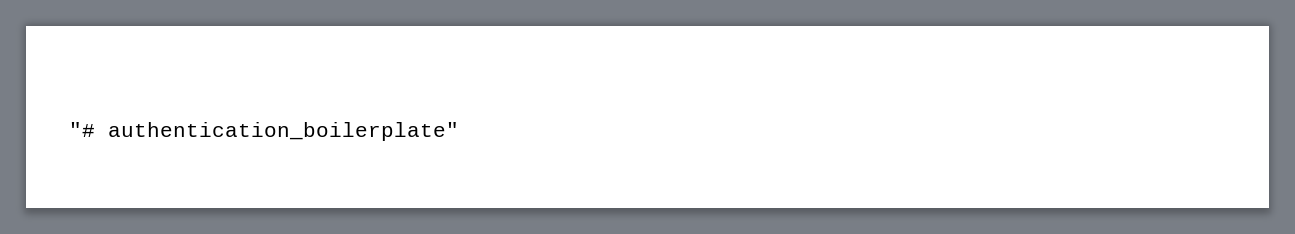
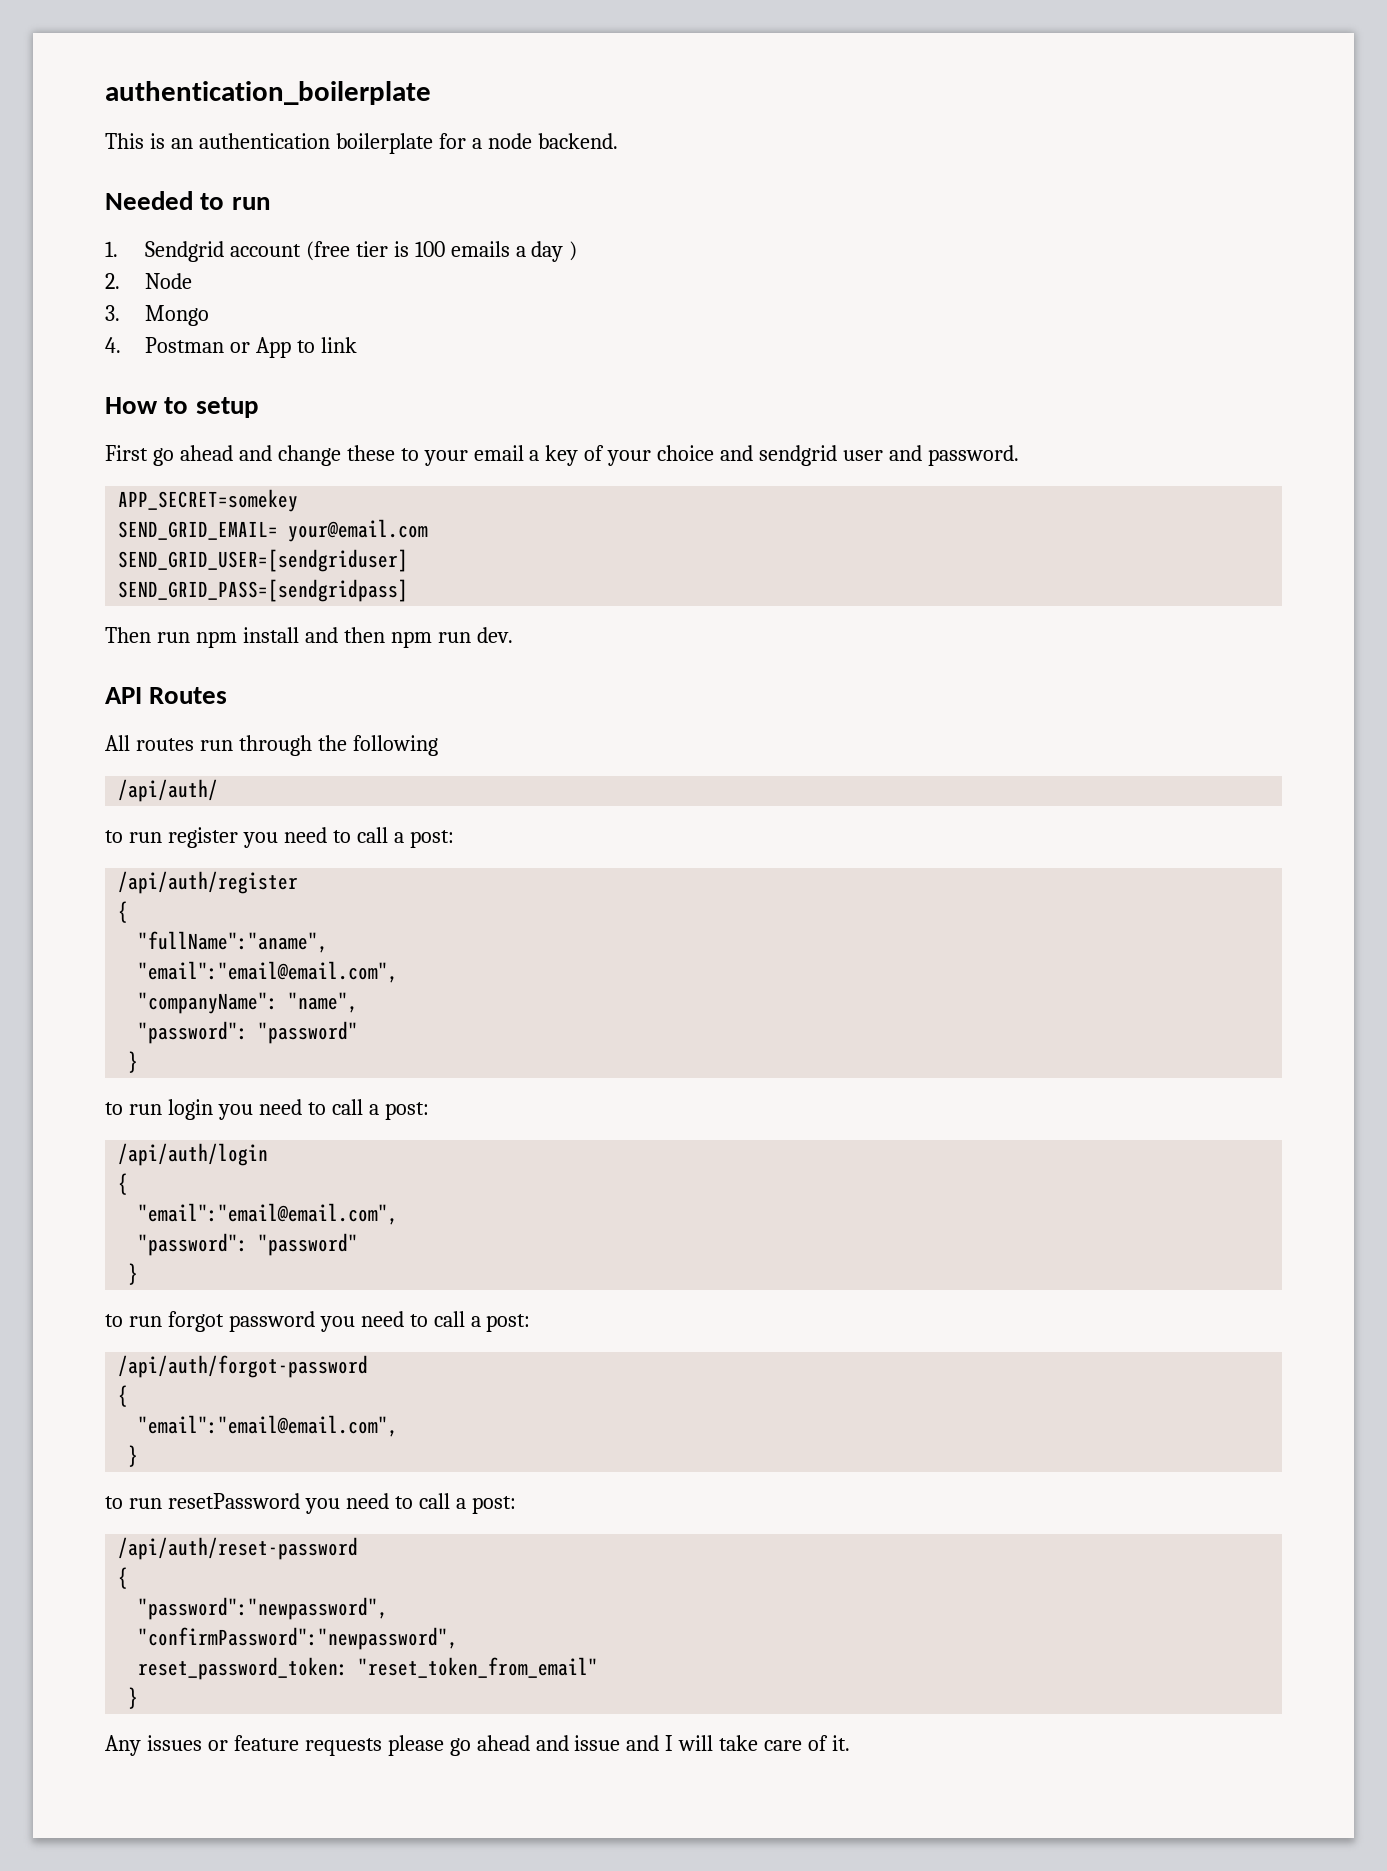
- "# authentication_boilerplate"
+ authentication_boilerplate
+ This is an authentication boilerplate for a node backend.
+ Needed to run
+ 1. Sendgrid account (free tier is 100 emails a day )
+ 2. Node
+ 3. Mongo
+ 4. Postman or App to link
+ How to setup
+ First go ahead and change these to your email a key of your choice and sendgrid user and password.
+ APP_SECRET=somekey
+ SEND_GRID_EMAIL= your@email.com
+ SEND_GRID_USER=[sendgriduser]
+ SEND_GRID_PASS=[sendgridpass]
+ Then run npm install and then npm run dev.
+ API Routes
+ All routes run through the following
+ /api/auth/
+ to run register you need to call a post:
+ /api/auth/register
+ {
+ "fullName":"aname",
+ "email":"email@email.com",
+ "companyName": "name",
+ "password": "password"
+ }
+ to run login you need to call a post:
+ /api/auth/login
+ {
+ "email":"email@email.com",
+ "password": "password"
+ }
+ to run forgot password you need to call a post:
+ /api/auth/forgot-password
+ {
+ "email":"email@email.com",
+ }
+ to run resetPassword you need to call a post:
+ /api/auth/reset-password
+ {
+ "password":"newpassword",
+ "confirmPassword":"newpassword",
+ reset_password_token: "reset_token_from_email"
+ }
+ Any issues or feature requests please go ahead and issue and I will take care of it.

